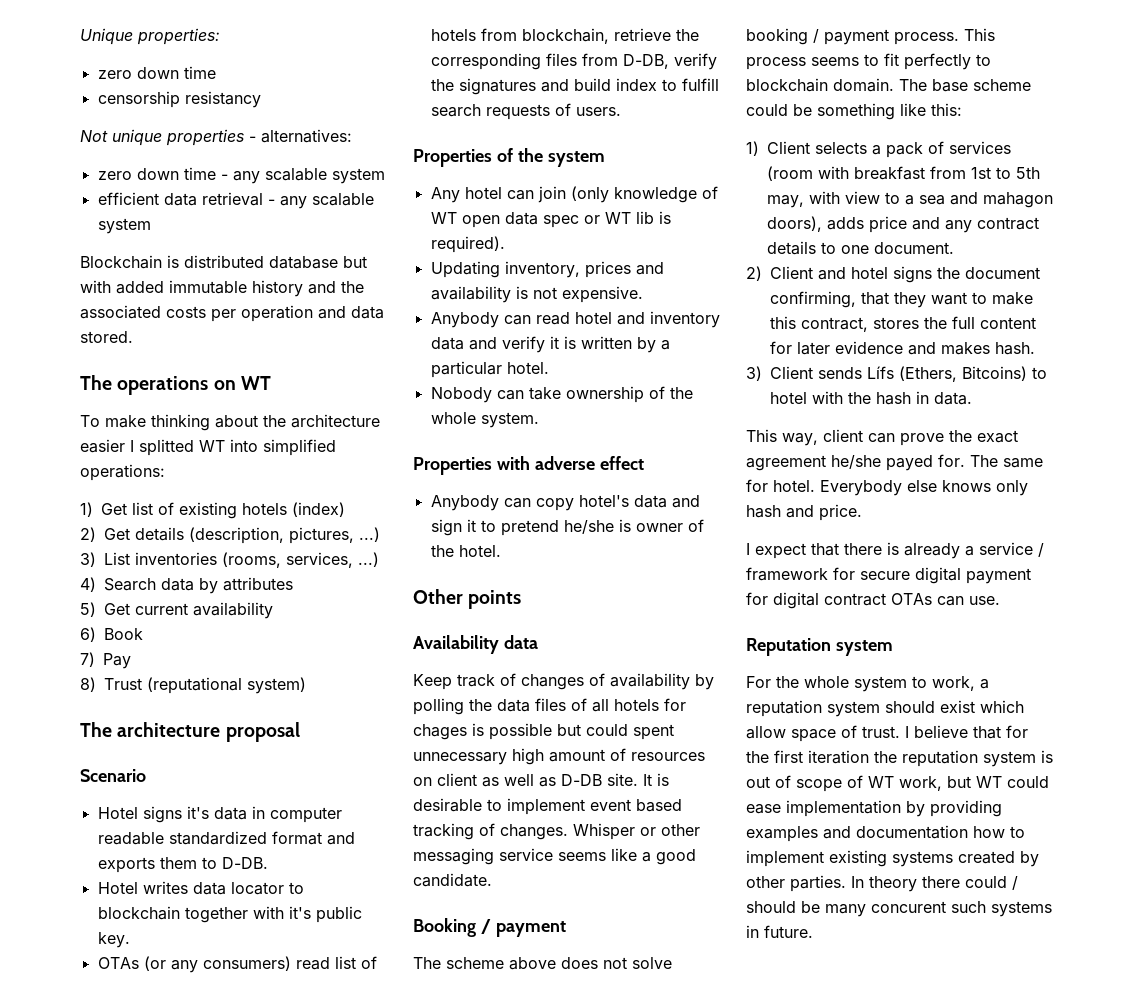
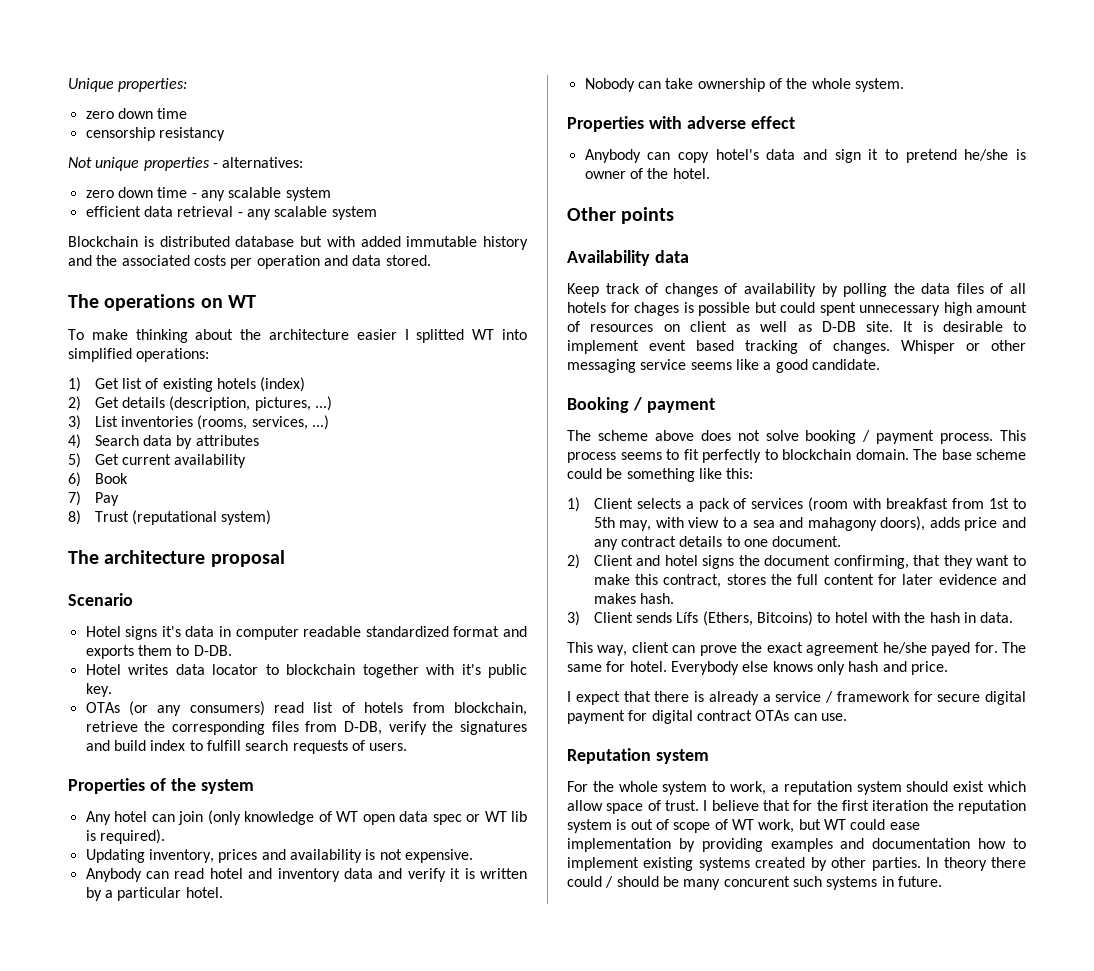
- 1) Client selects a pack of services (room with breakfast from 1st to 5th may, with view to a sea and mahagon doors), adds price and any contract details to one document.
+ 1) Client selects a pack of services (room with breakfast from 1st to 5th may, with view to a sea and mahagony doors), adds price and any contract details to one document.

